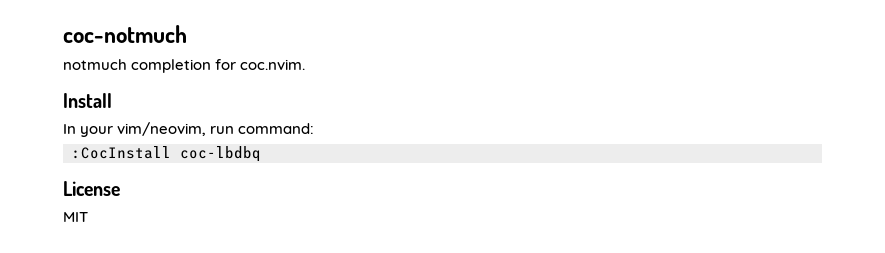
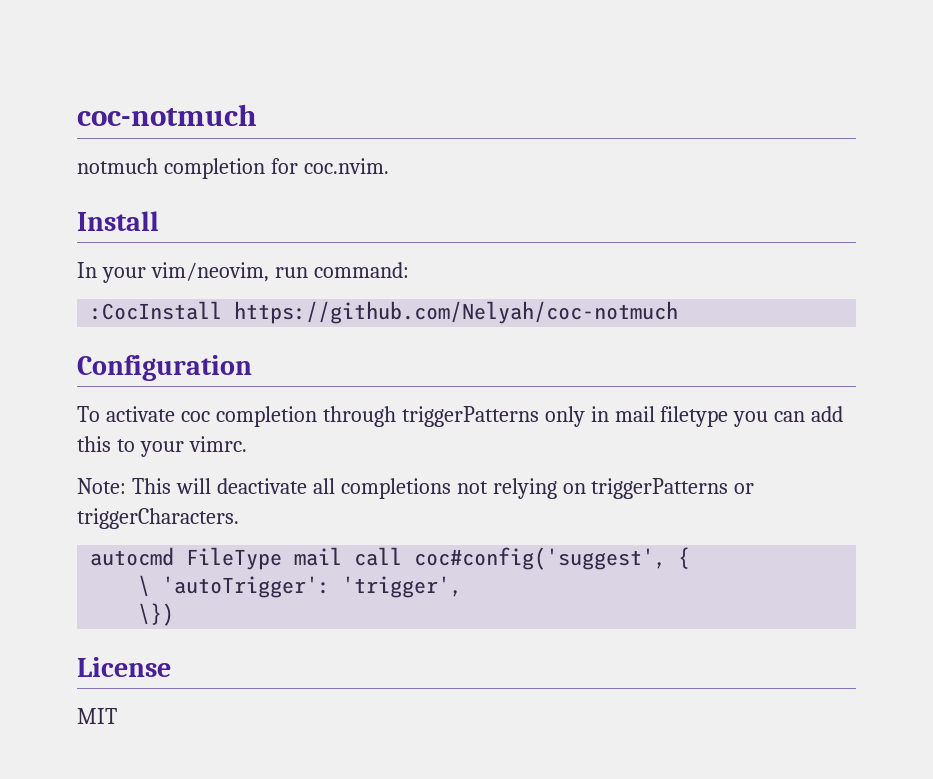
- :CocInstall coc-lbdbq
+ :CocInstall https://github.com/Nelyah/coc-notmuch
+ Configuration
+ To activate coc completion through triggerPatterns only in mail filetype you can add this to your vimrc.
+ Note: This will deactivate all completions not relying on triggerPatterns or triggerCharacters.
+ autocmd FileType mail call coc#config('suggest', {
+ \ 'autoTrigger': 'trigger',
+ \})

